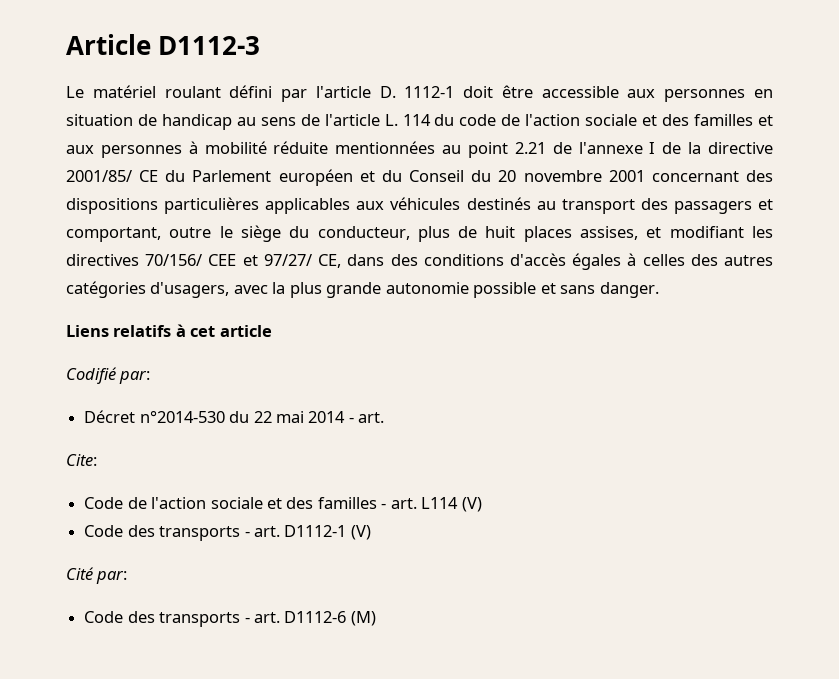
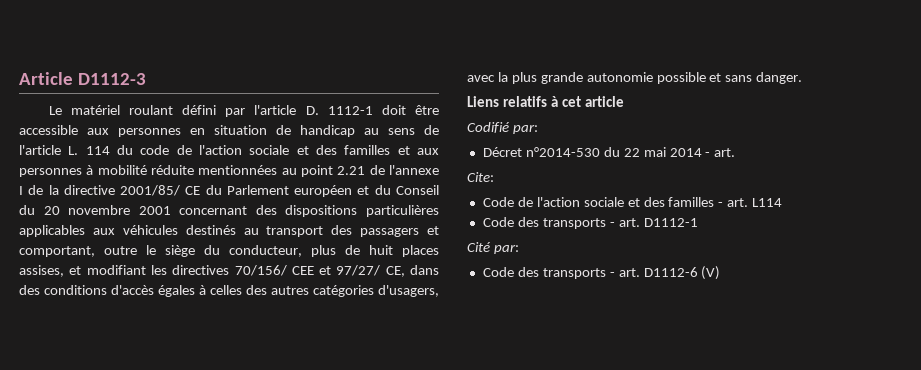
- Code de l'action sociale et des familles - art. L114 (V)
+ Code de l'action sociale et des familles - art. L114
- Code des transports - art. D1112-1 (V)
+ Code des transports - art. D1112-1
- Code des transports - art. D1112-6 (M)
+ Code des transports - art. D1112-6 (V)

